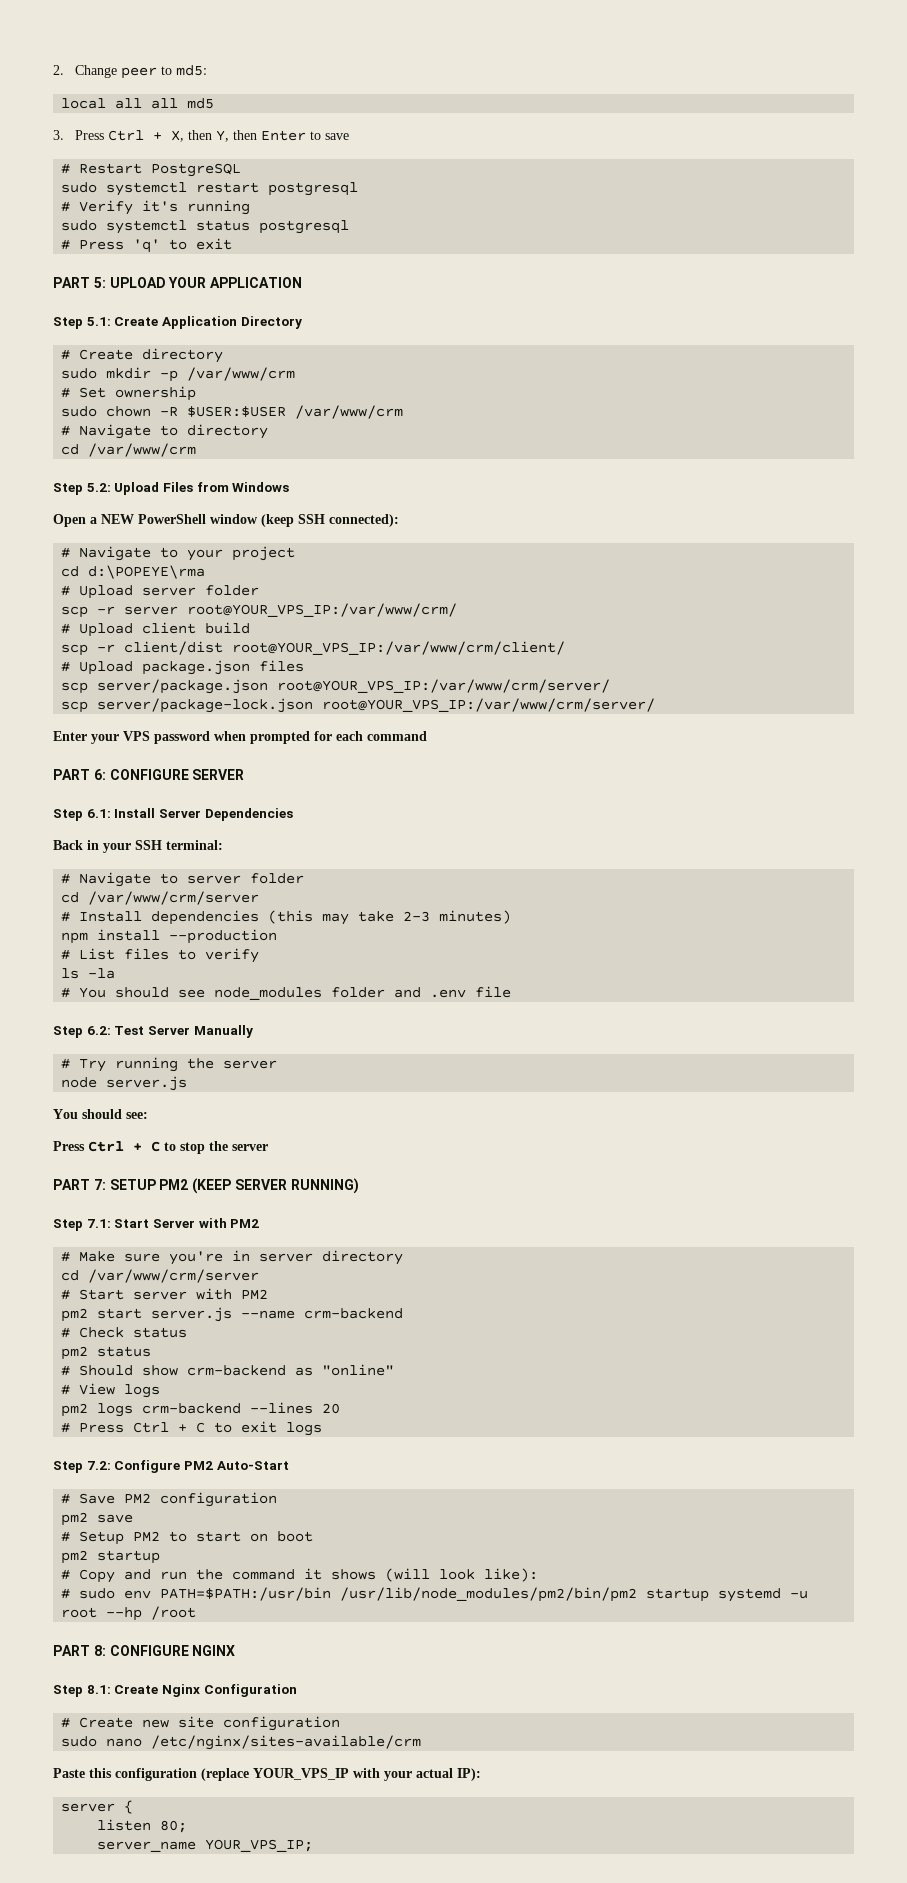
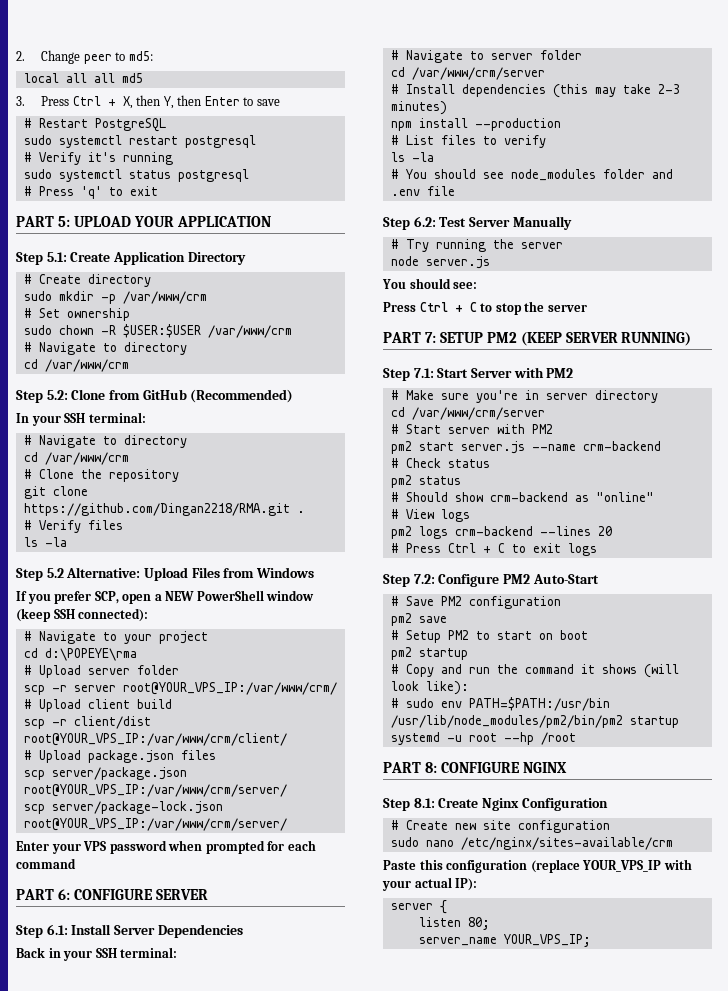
- Step 5.2: Upload Files from Windows
+ Step 5.2: Clone from GitHub (Recommended)
+ In your SSH terminal:
+ # Navigate to directory
+ cd /var/www/crm
+ # Clone the repository
+ git clone https://github.com/Dingan2218/RMA.git .
+ # Verify files
+ ls -la
+ Step 5.2 Alternative: Upload Files from Windows
- Open a NEW PowerShell window (keep SSH connected):
+ If you prefer SCP, open a NEW PowerShell window (keep SSH connected):

